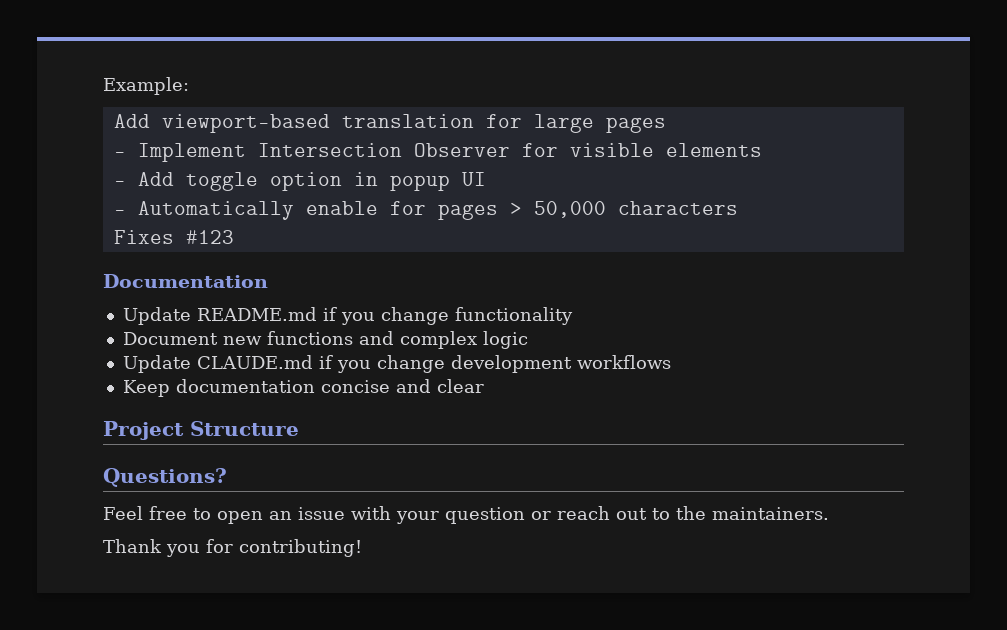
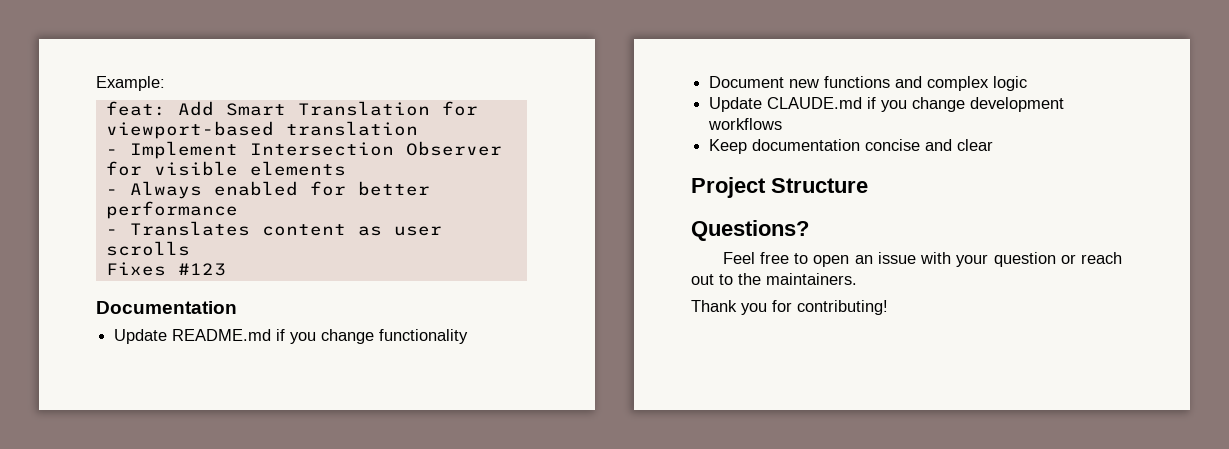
- Add viewport-based translation for large pages
+ feat: Add Smart Translation for viewport-based translation
- - Add toggle option in popup UI
- - Automatically enable for pages > 50,000 characters
+ - Always enabled for better performance
+ - Translates content as user scrolls

